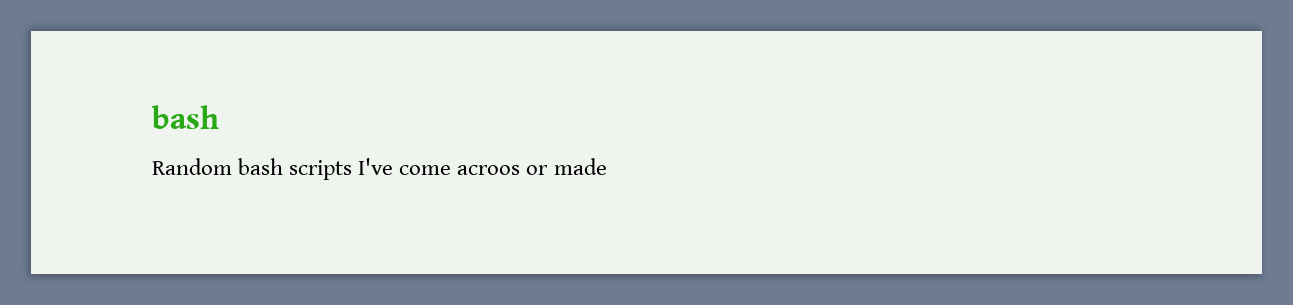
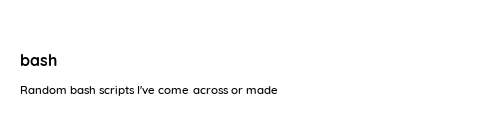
- Random bash scripts I've come acroos or made
+ Random bash scripts I've come across or made

